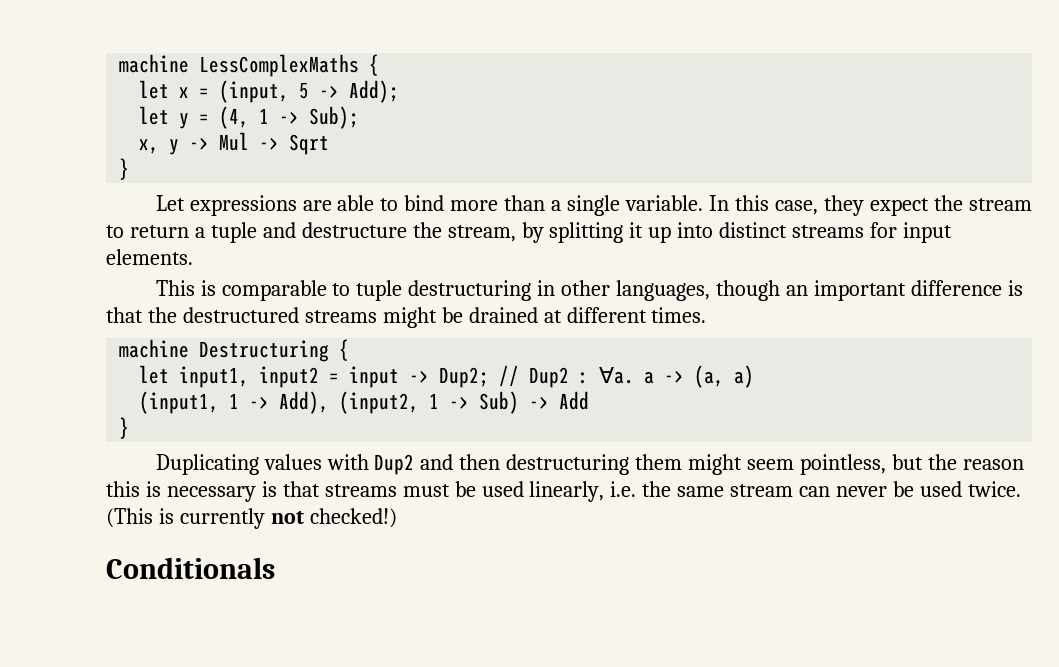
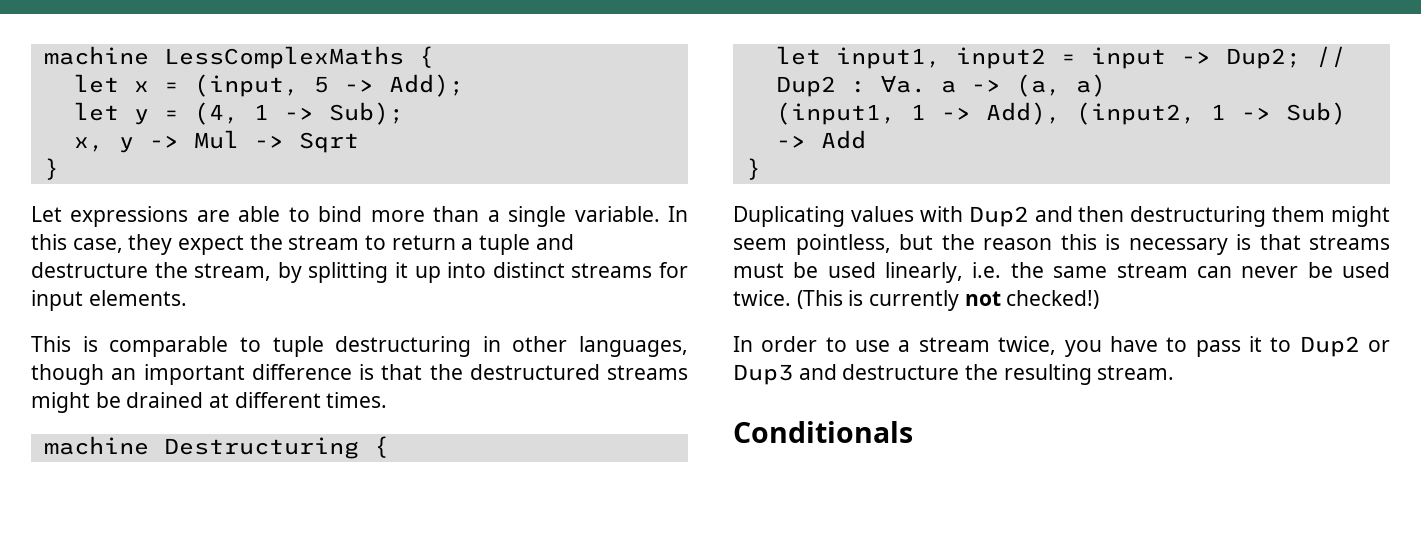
+ In order to use a stream twice, you have to pass it to Dup2 or Dup3 and destructure the resulting stream.

